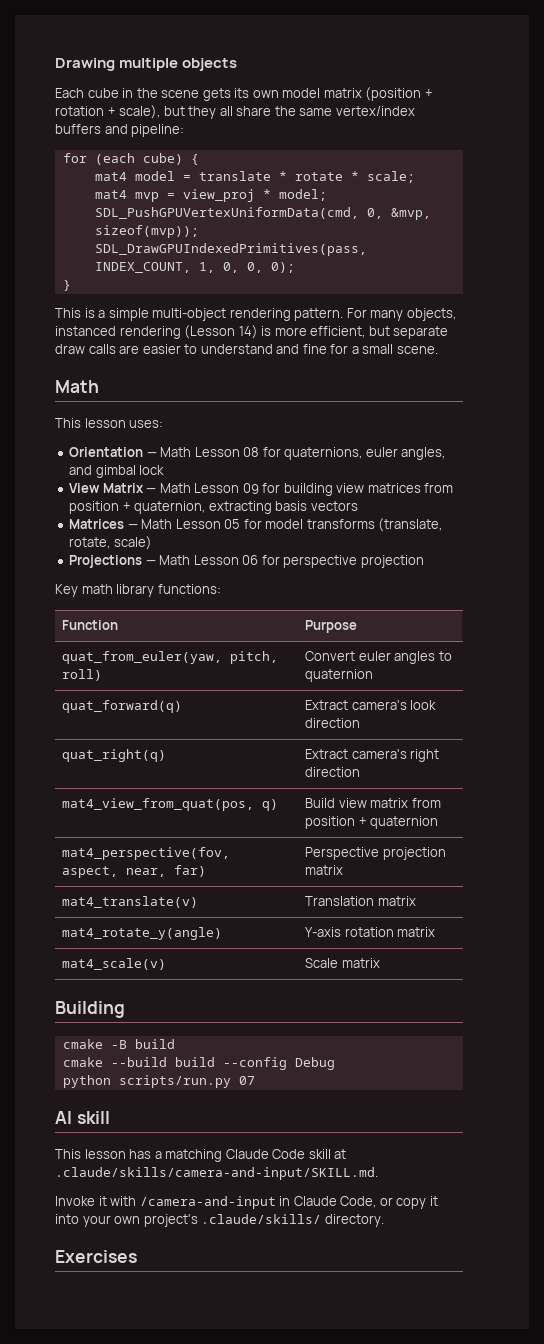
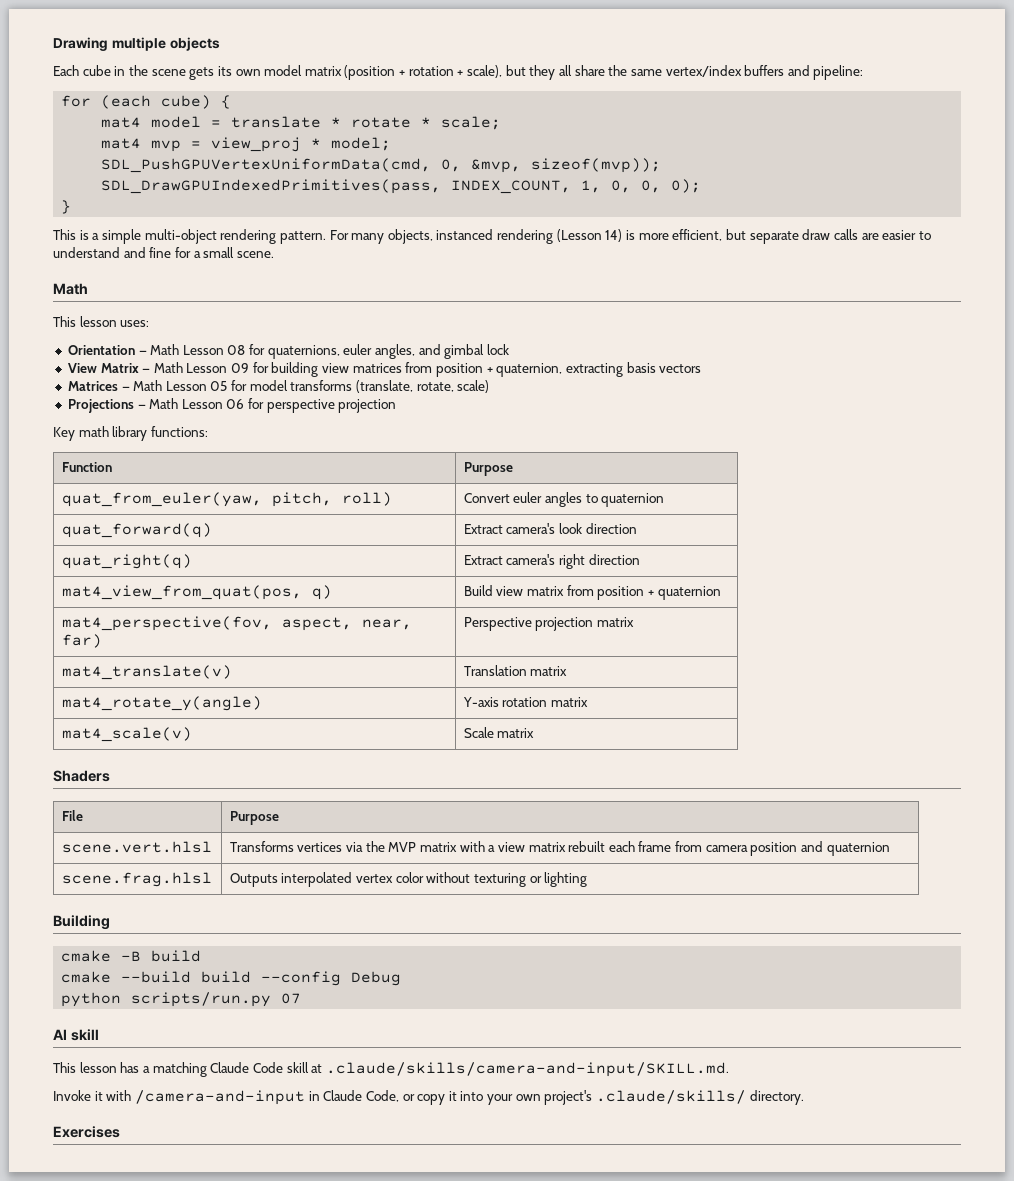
+ Shaders
+ File | Purpose
+ scene.vert.hlsl | Transforms vertices via the MVP matrix with a view matrix rebuilt each frame from camera position and quaternion
+ scene.frag.hlsl | Outputs interpolated vertex color without texturing or lighting

